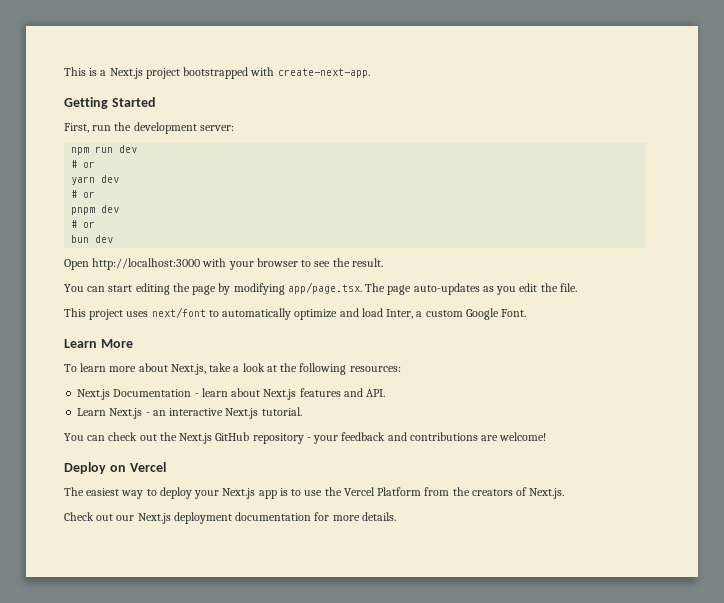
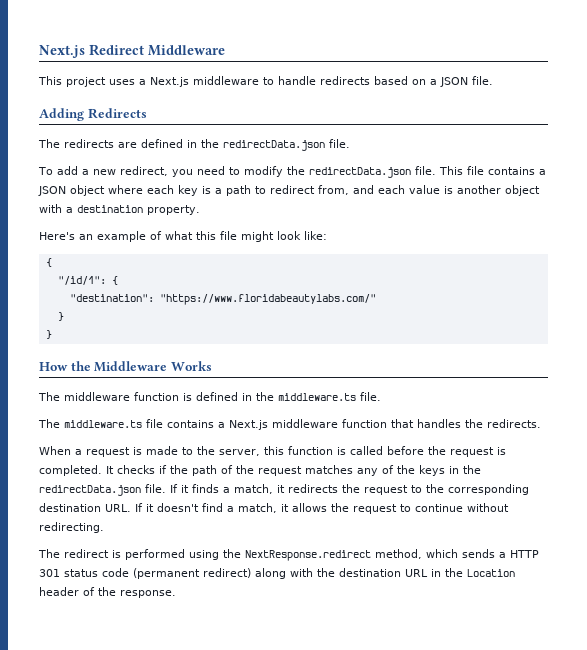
- This is a Next.js project bootstrapped with create-next-app.
- Getting Started
- First, run the development server:
- npm run dev
- # or
- yarn dev
- # or
- pnpm dev
- # or
- bun dev
- Open http://localhost:3000 with your browser to see the result.
- You can start editing the page by modifying app/page.tsx. The page auto-updates as you edit the file.
- This project uses next/font to automatically optimize and load Inter, a custom Google Font.
- Learn More
- To learn more about Next.js, take a look at the following resources:
- Next.js Documentation - learn about Next.js features and API.
- Learn Next.js - an interactive Next.js tutorial.
- You can check out the Next.js GitHub repository - your feedback and contributions are welcome!
- Deploy on Vercel
- The easiest way to deploy your Next.js app is to use the Vercel Platform from the creators of Next.js.
- Check out our Next.js deployment documentation for more details.
+ Next.js Redirect Middleware
+ This project uses a Next.js middleware to handle redirects based on a JSON file.
+ Adding Redirects
+ The redirects are defined in the redirectData.json file.
+ To add a new redirect, you need to modify the redirectData.json file. This file contains a JSON object where each key is a path to redirect from, and each value is another object with a destination property.
+ Here's an example of what this file might look like:
+ {
+ "/id/1": {
+ "destination": "https://www.floridabeautylabs.com/"
+ }
+ }
+ How the Middleware Works
+ The middleware function is defined in the middleware.ts file.
+ The middleware.ts file contains a Next.js middleware function that handles the redirects.
+ When a request is made to the server, this function is called before the request is completed. It checks if the path of the request matches any of the keys in the redirectData.json file. If it finds a match, it redirects the request to the corresponding destination URL. If it doesn't find a match, it allows the request to continue without redirecting.
+ The redirect is performed using the NextResponse.redirect method, which sends a HTTP 301 status code (permanent redirect) along with the destination URL in the Location header of the response.

